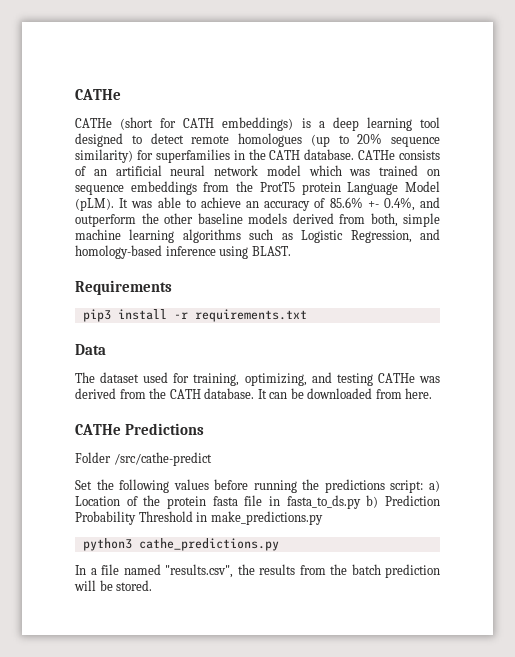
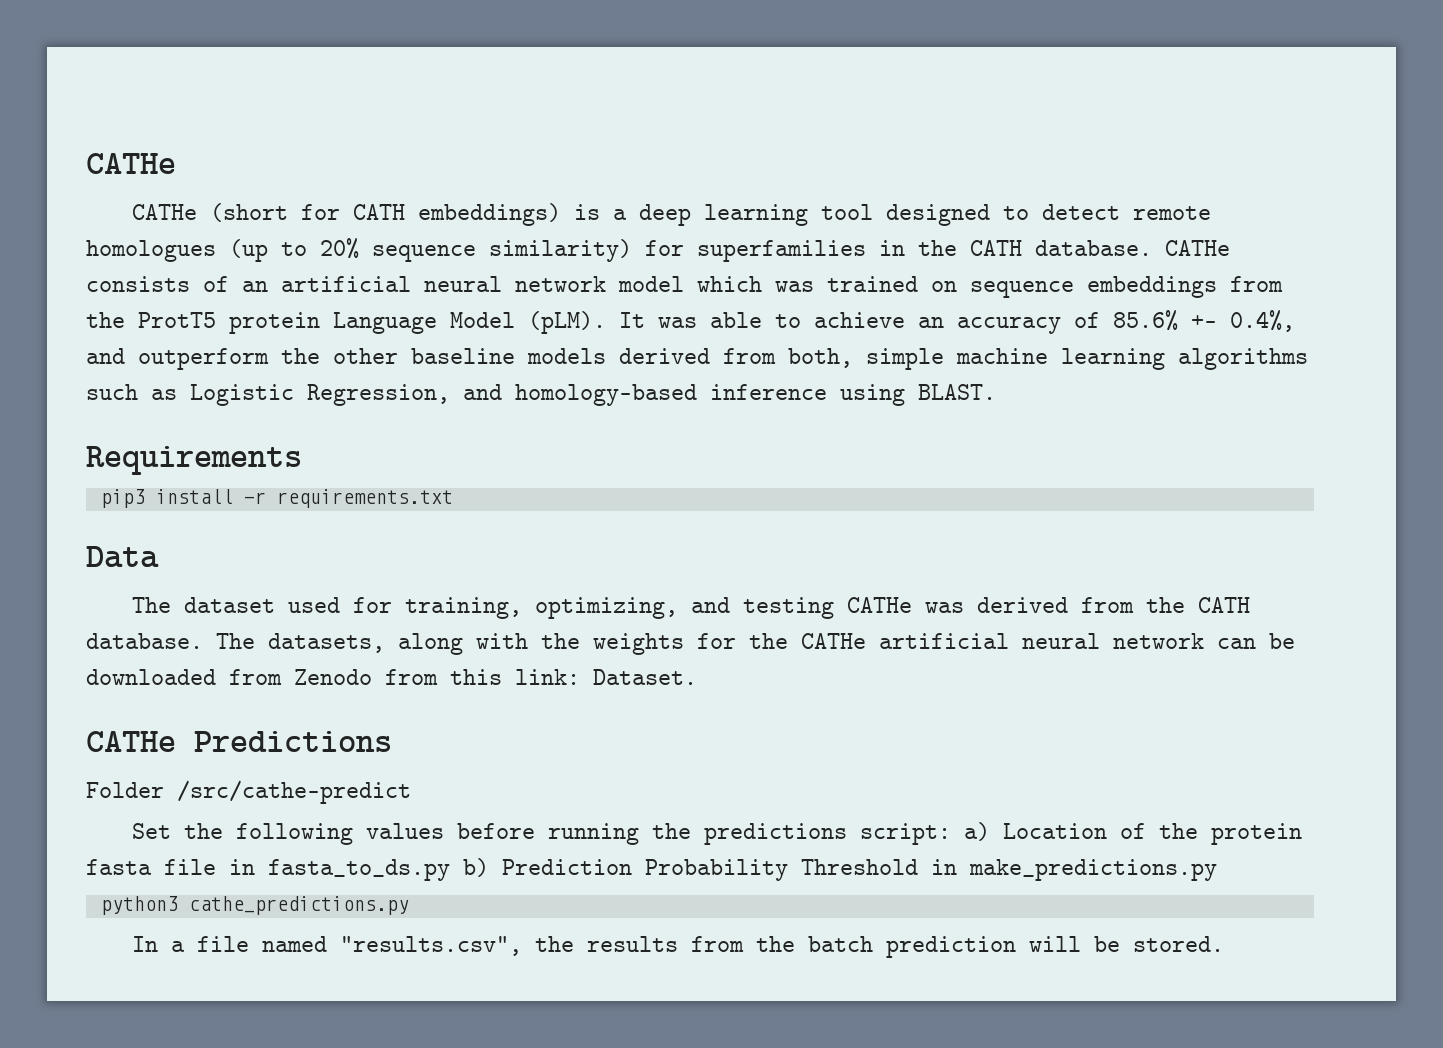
- It can be downloaded from here.
+ The datasets, along with the weights for the CATHe artificial neural network can be downloaded from Zenodo from this link: Dataset.

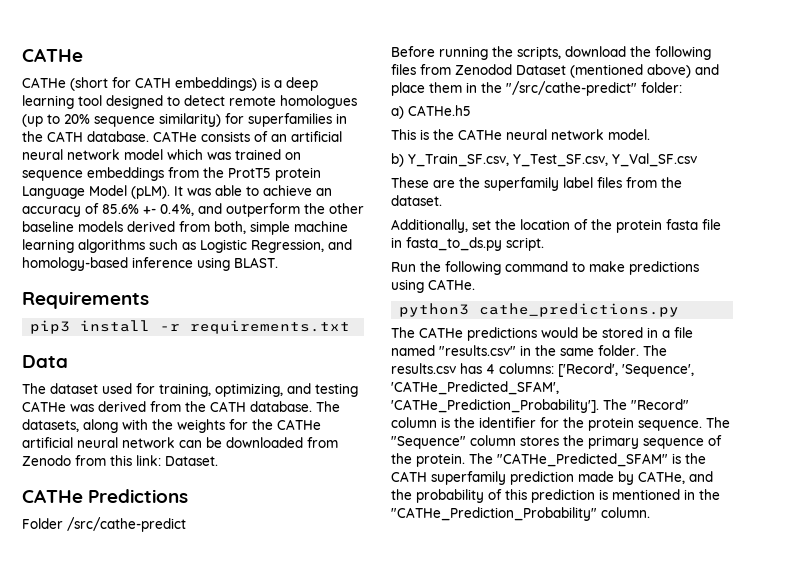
- Set the following values before running the predictions script: a) Location of the protein fasta file in fasta_to_ds.py b) Prediction Probability Threshold in make_predictions.py
+ Before running the scripts, download the following files from Zenodod Dataset (mentioned above) and place them in the "/src/cathe-predict" folder:
+ a) CATHe.h5
+ This is the CATHe neural network model.
+ b) Y_Train_SF.csv, Y_Test_SF.csv, Y_Val_SF.csv
+ These are the superfamily label files from the dataset.
+ Additionally, set the location of the protein fasta file in fasta_to_ds.py script.
+ Run the following command to make predictions using CATHe.
  python3 cathe_predictions.py
- In a file named "results.csv", the results from the batch prediction will be stored.
+ The CATHe predictions would be stored in a file named "results.csv" in the same folder. The results.csv has 4 columns: ['Record', 'Sequence', 'CATHe_Predicted_SFAM', 'CATHe_Prediction_Probability']. The "Record" column is the identifier for the protein sequence. The "Sequence" column stores the primary sequence of the protein. The "CATHe_Predicted_SFAM" is the CATH superfamily prediction made by CATHe, and the probability of this prediction is mentioned in the "CATHe_Prediction_Probability" column.

